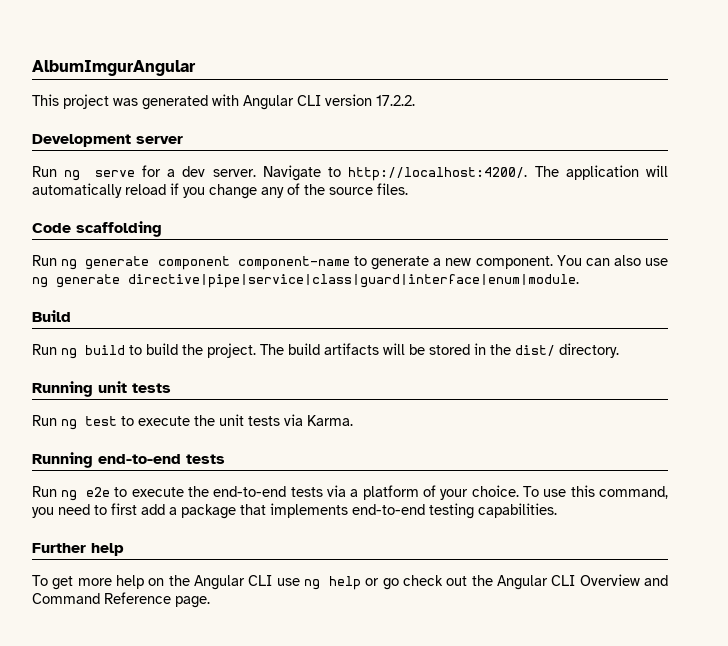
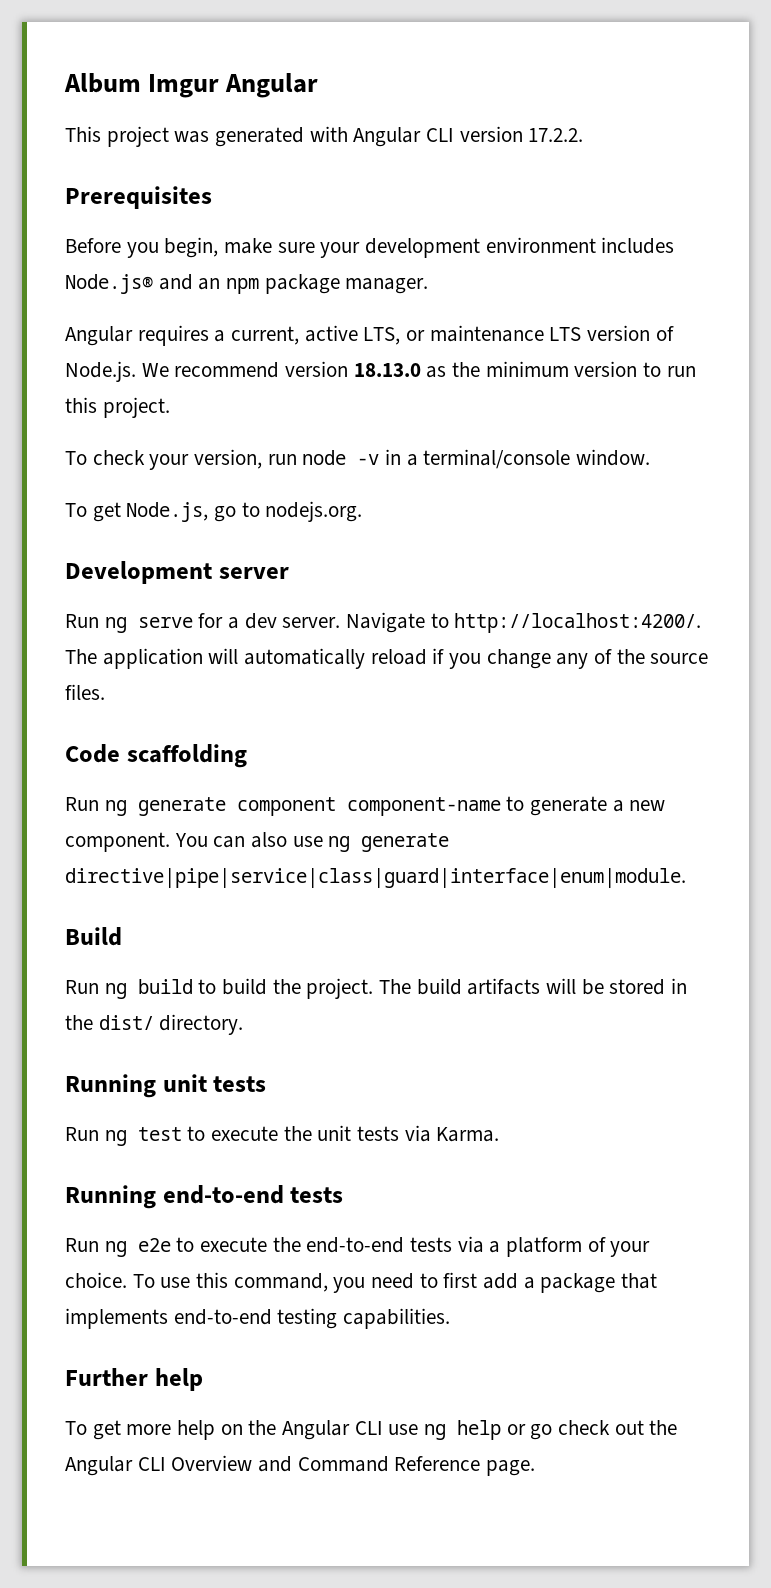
- AlbumImgurAngular
+ Album Imgur Angular
+ Prerequisites
+ Before you begin, make sure your development environment includes Node.js® and an npm package manager.
+ Angular requires a current, active LTS, or maintenance LTS version of Node.js. We recommend version 18.13.0 as the minimum version to run this project.
+ To check your version, run node -v in a terminal/console window.
+ To get Node.js, go to nodejs.org.

